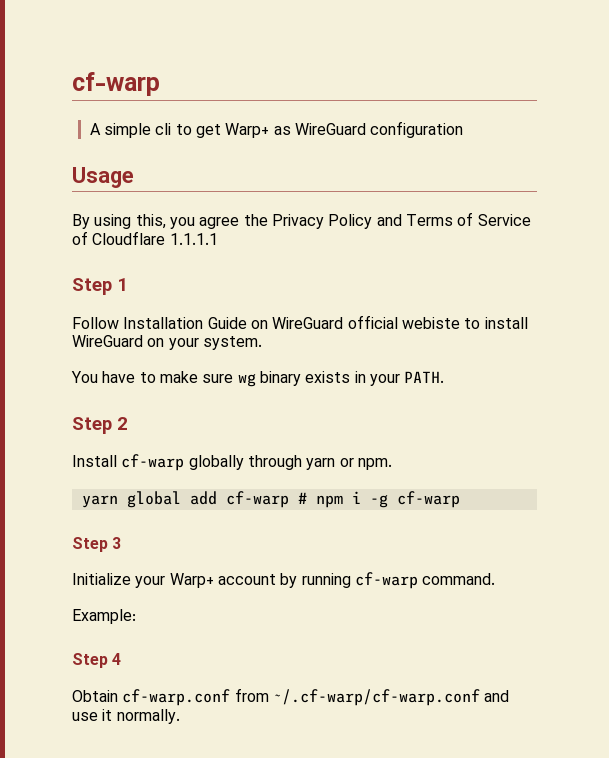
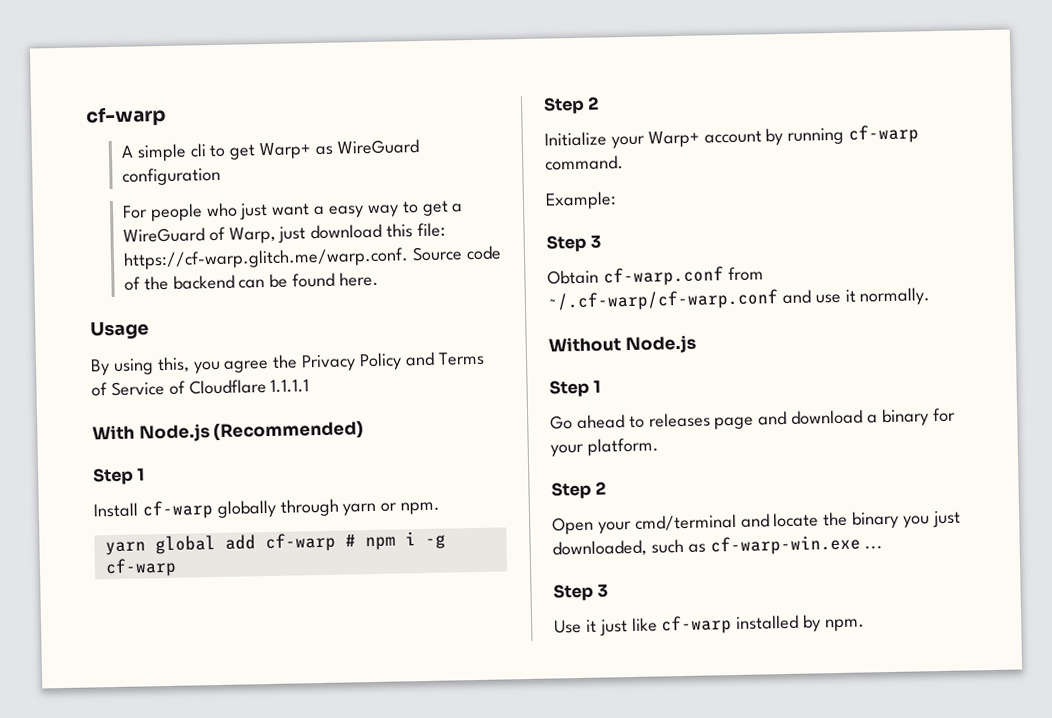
+ For people who just want a easy way to get a WireGuard of Warp, just download this file: https://cf-warp.glitch.me/warp.conf. Source code of the backend can be found here.
+ With Node.js (Recommended)
  Step 1
- Follow Installation Guide on WireGuard official webiste to install WireGuard on your system.
- You have to make sure wg binary exists in your PATH.
- Step 2
  yarn global add cf-warp # npm i -g cf-warp
- Step 3
+ Step 2
  Example:
- Step 4
+ Step 3
+ Without Node.js
+ Step 1
+ Go ahead to releases page and download a binary for your platform.
+ Step 2
+ Open your cmd/terminal and locate the binary you just downloaded, such as cf-warp-win.exe ...
+ Step 3
+ Use it just like cf-warp installed by npm.

